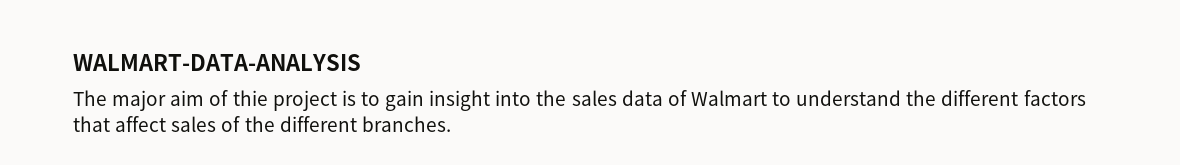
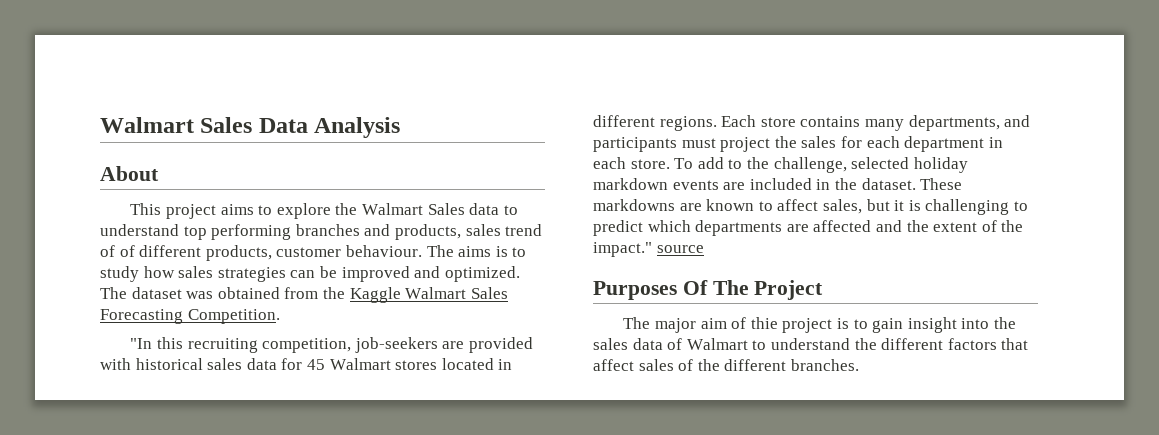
- WALMART-DATA-ANALYSIS
+ Walmart Sales Data Analysis
+ About
+ This project aims to explore the Walmart Sales data to understand top performing branches and products, sales trend of of different products, customer behaviour. The aims is to study how sales strategies can be improved and optimized. The dataset was obtained from the Kaggle Walmart Sales Forecasting Competition.
+ "In this recruiting competition, job-seekers are provided with historical sales data for 45 Walmart stores located in different regions. Each store contains many departments, and participants must project the sales for each department in each store. To add to the challenge, selected holiday markdown events are included in the dataset. These markdowns are known to affect sales, but it is challenging to predict which departments are affected and the extent of the impact." source
+ Purposes Of The Project

